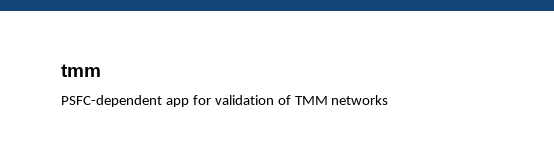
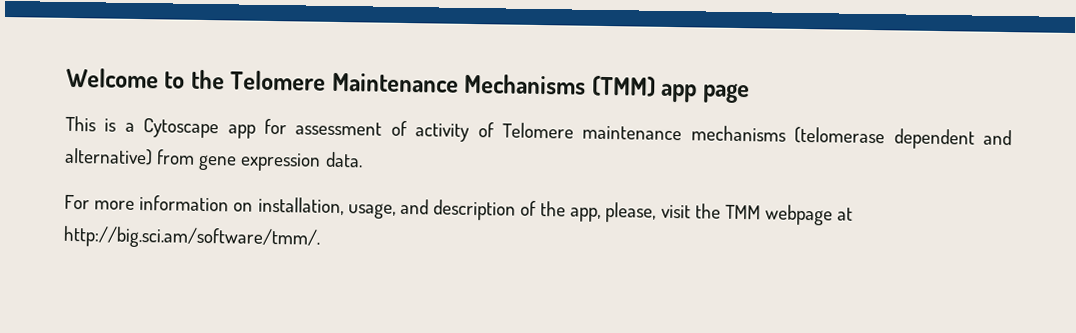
- tmm
- PSFC-dependent app for validation of TMM networks
+ Welcome to the Telomere Maintenance Mechanisms (TMM) app page
+ This is a Cytoscape app for assessment of activity of Telomere maintenance mechanisms (telomerase dependent and alternative) from gene expression data.
+ For more information on installation, usage, and description of the app, please, visit the TMM webpage at http://big.sci.am/software/tmm/.

